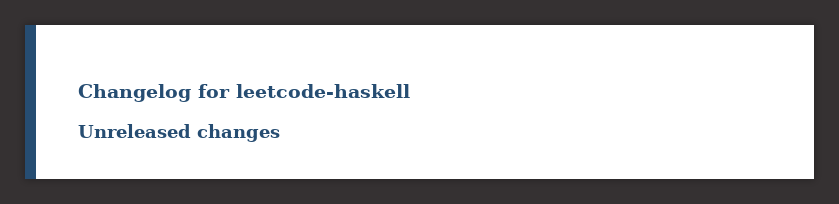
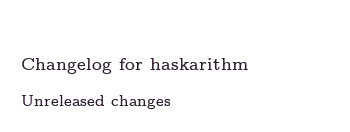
- Changelog for leetcode-haskell
+ Changelog for haskarithm

